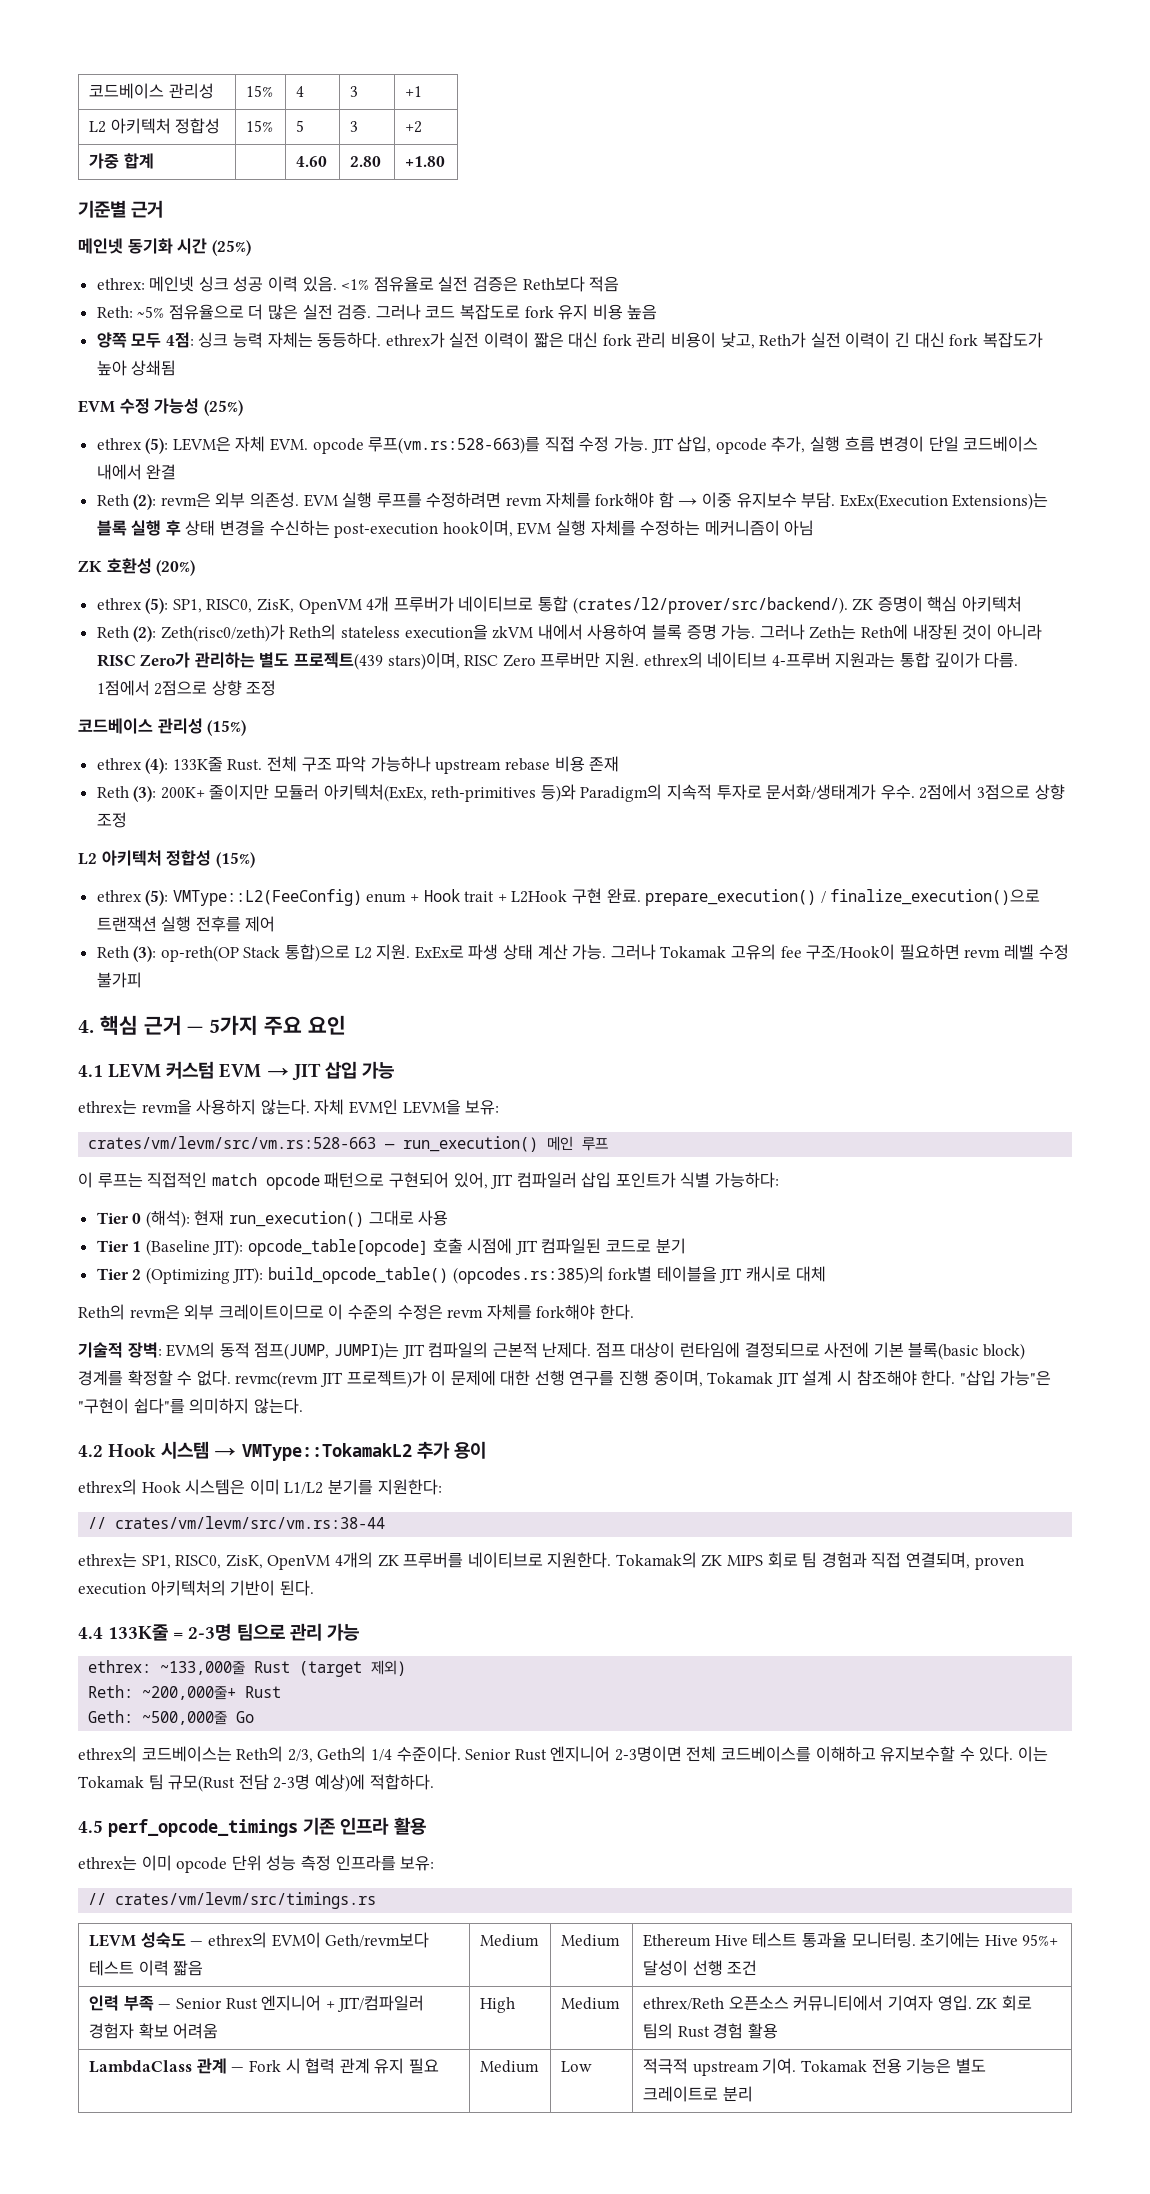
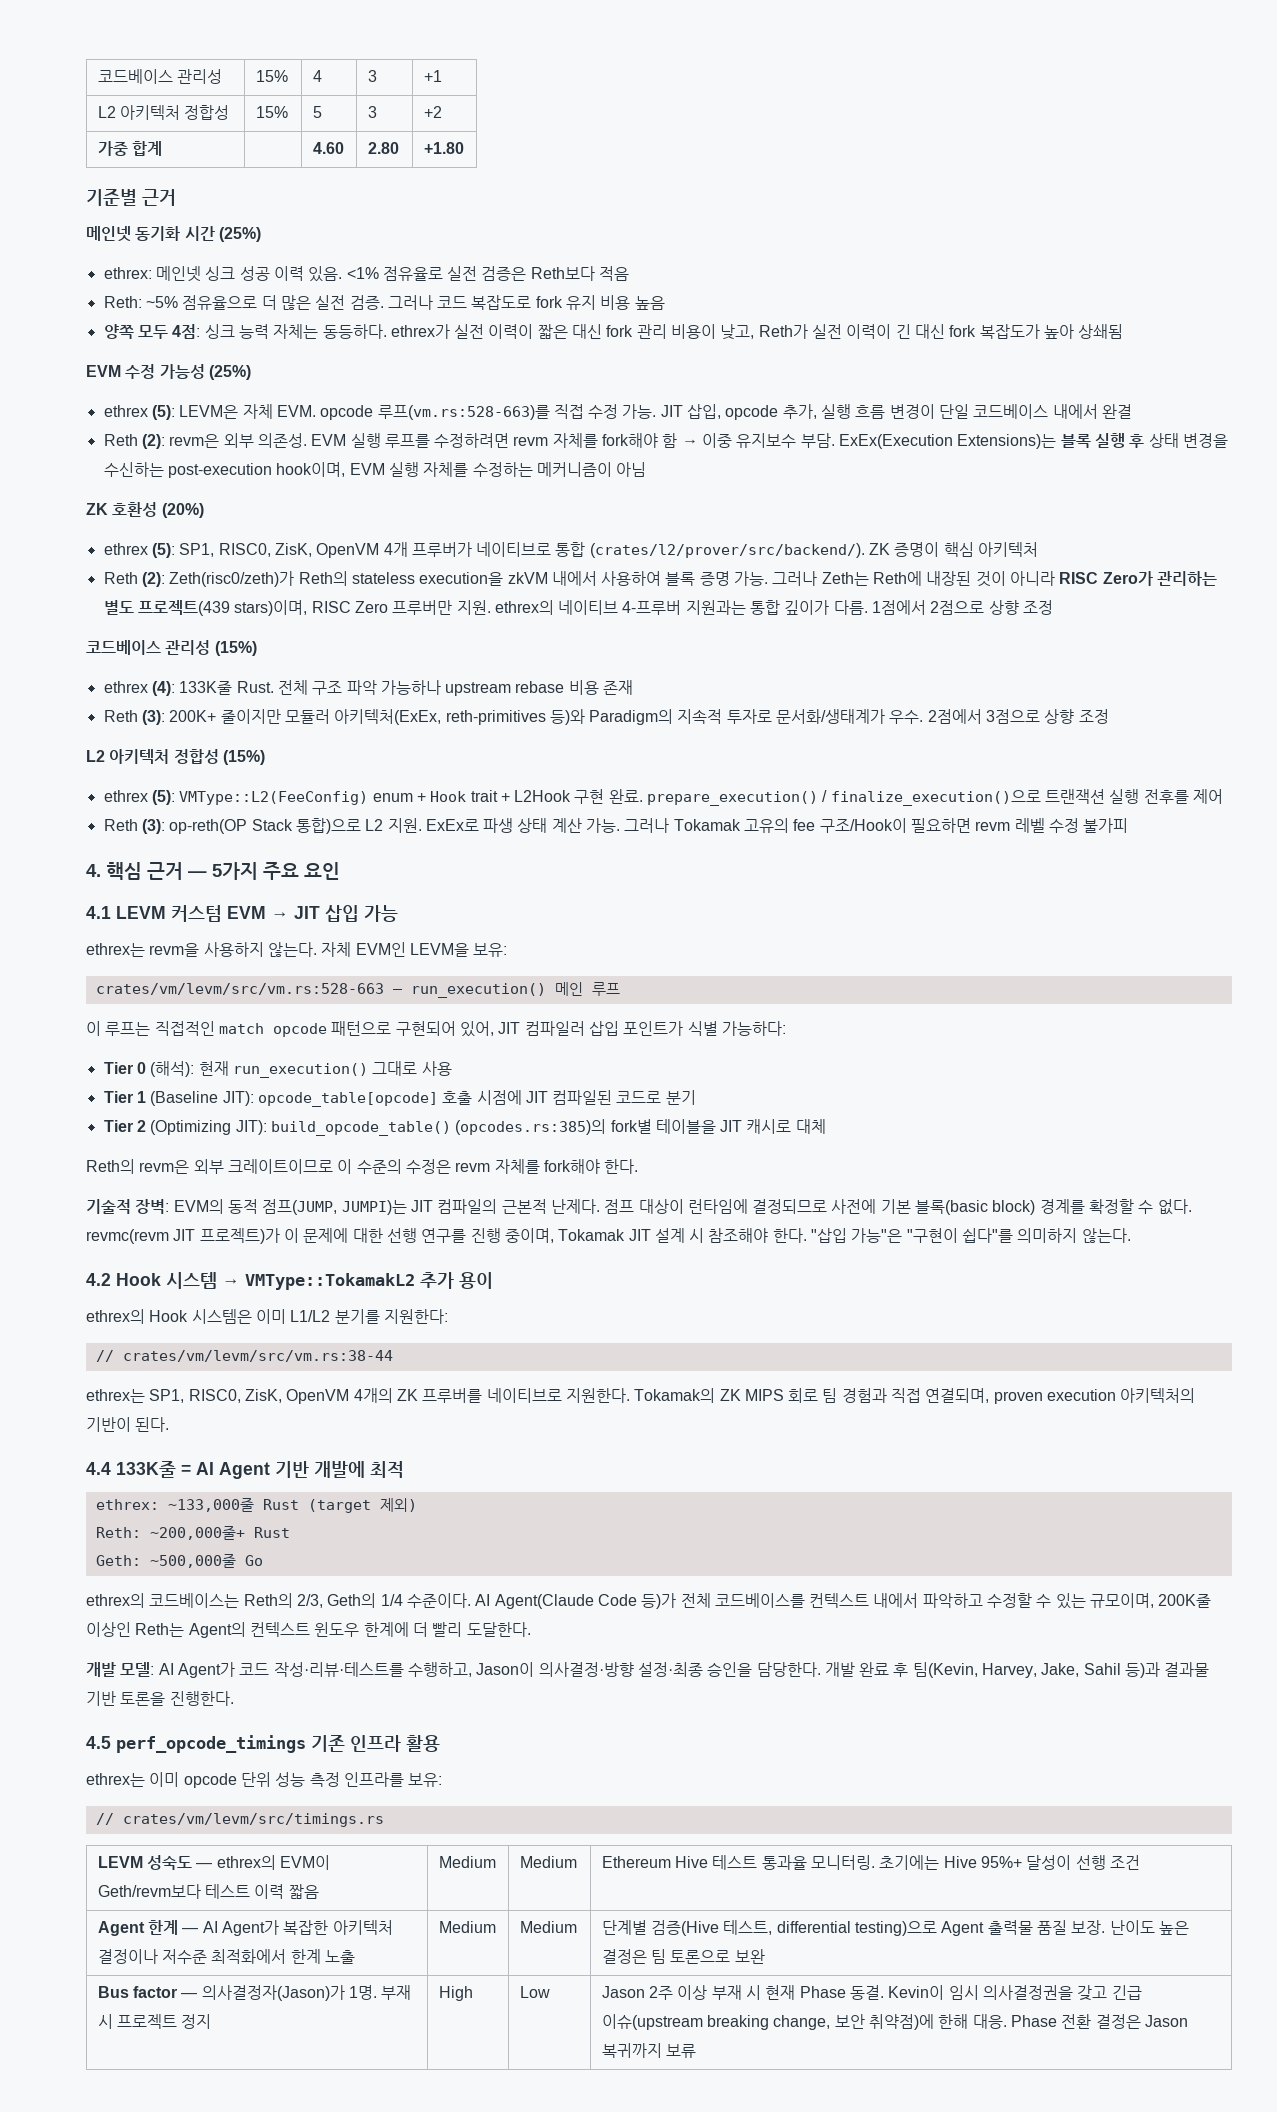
- 4.4 133K줄 = 2-3명 팀으로 관리 가능
+ 4.4 133K줄 = AI Agent 기반 개발에 최적
- Senior Rust 엔지니어 2-3명이면 전체 코드베이스를 이해하고 유지보수할 수 있다. 이는 Tokamak 팀 규모(Rust 전담 2-3명 예상)에 적합하다.
+ AI Agent(Claude Code 등)가 전체 코드베이스를 컨텍스트 내에서 파악하고 수정할 수 있는 규모이며, 200K줄 이상인 Reth는 Agent의 컨텍스트 윈도우 한계에 더 빨리 도달한다.
+ 개발 모델: AI Agent가 코드 작성·리뷰·테스트를 수행하고, Jason이 의사결정·방향 설정·최종 승인을 담당한다. 개발 완료 후 팀(Kevin, Harvey, Jake, Sahil 등)과 결과물 기반 토론을 진행한다.
- 인력 부족 — Senior Rust 엔지니어 + JIT/컴파일러 경험자 확보 어려움 | High | Medium | ethrex/Reth 오픈소스 커뮤니티에서 기여자 영입. ZK 회로 팀의 Rust 경험 활용
- LambdaClass 관계 — Fork 시 협력 관계 유지 필요 | Medium | Low | 적극적 upstream 기여. Tokamak 전용 기능은 별도 크레이트로 분리
+ Agent 한계 — AI Agent가 복잡한 아키텍처 결정이나 저수준 최적화에서 한계 노출 | Medium | Medium | 단계별 검증(Hive 테스트, differential testing)으로 Agent 출력물 품질 보장. 난이도 높은 결정은 팀 토론으로 보완
+ Bus factor — 의사결정자(Jason)가 1명. 부재 시 프로젝트 정지 | High | Low | Jason 2주 이상 부재 시 현재 Phase 동결. Kevin이 임시 의사결정권을 갖고 긴급 이슈(upstream breaking change, 보안 취약점)에 한해 대응. Phase 전환 결정은 Jason 복귀까지 보류

